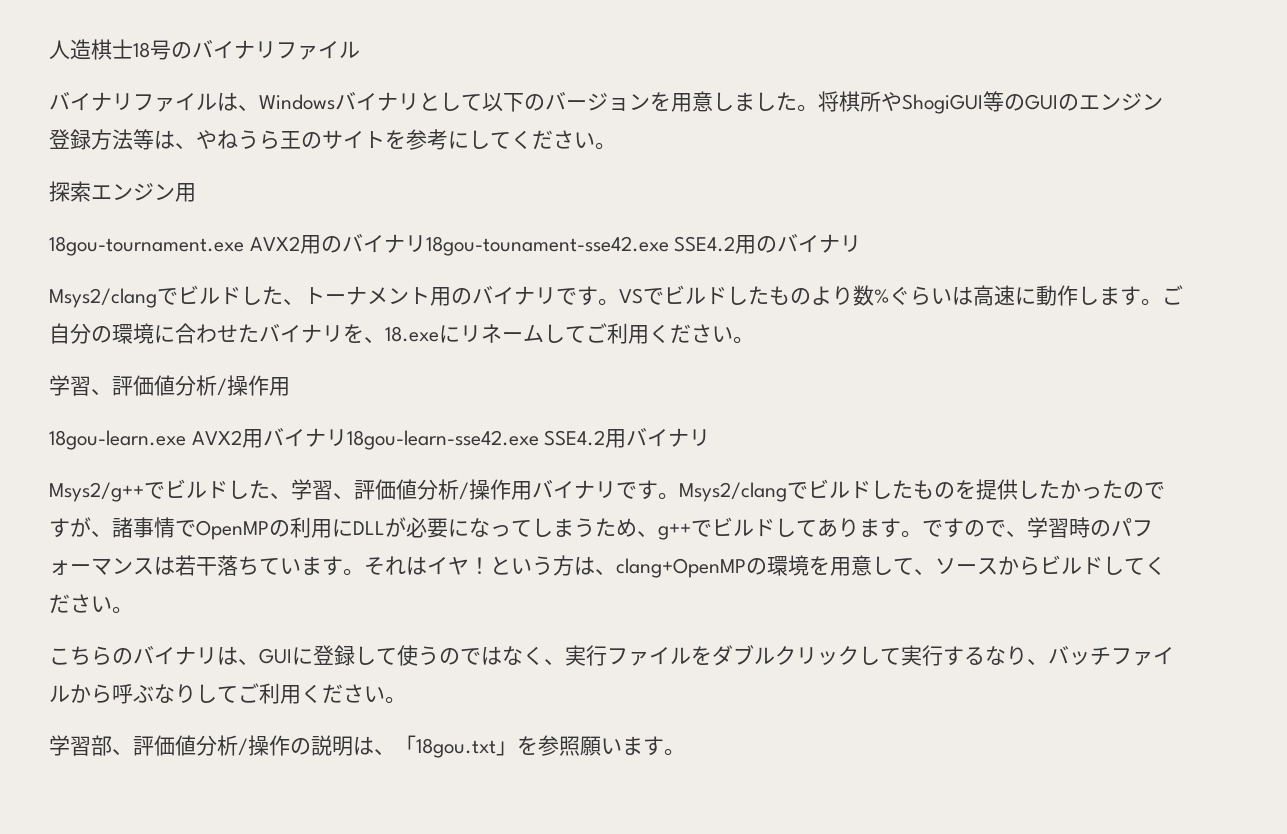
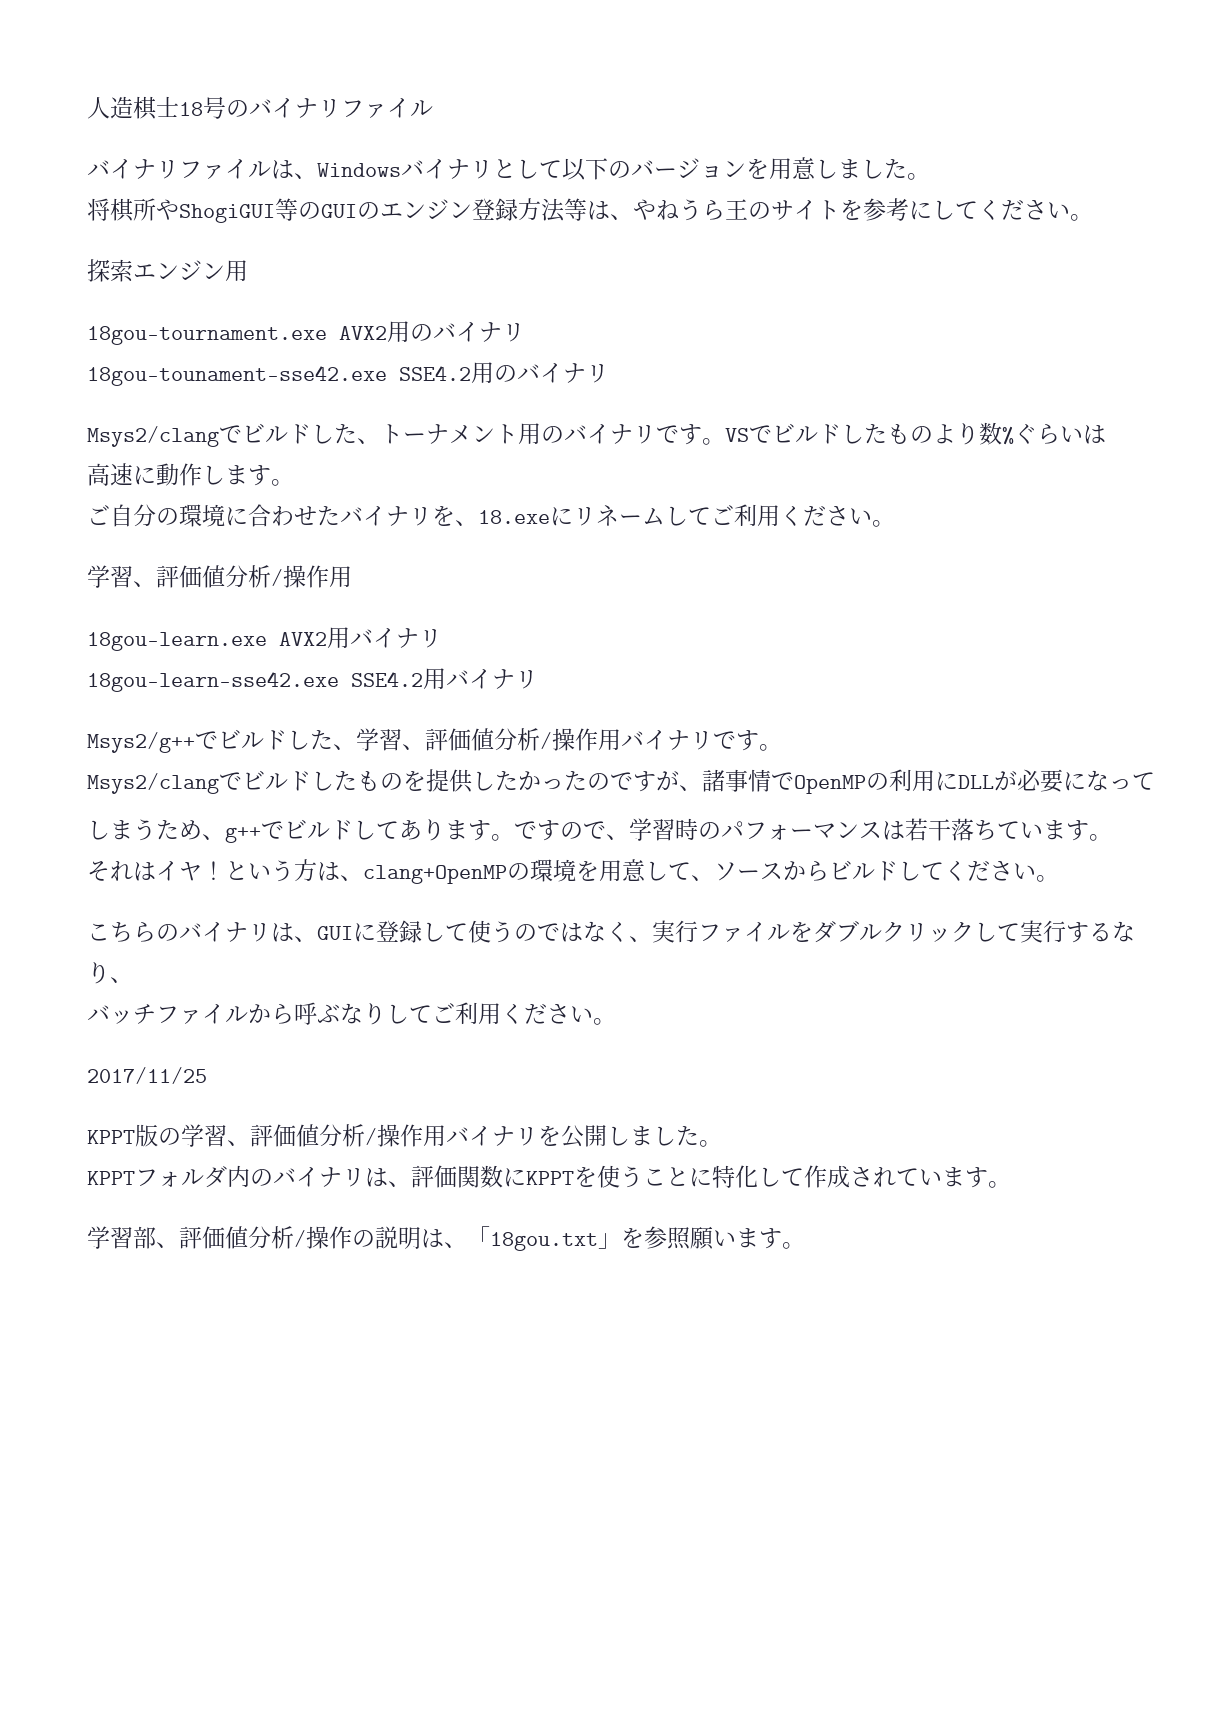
- バイナリファイルは、Windowsバイナリとして以下のバージョンを用意しました。将棋所やShogiGUI等のGUIのエンジン登録方法等は、やねうら王のサイトを参考にしてください。
+ バイナリファイルは、Windowsバイナリとして以下のバージョンを用意しました。
+ 将棋所やShogiGUI等のGUIのエンジン登録方法等は、やねうら王のサイトを参考にしてください。
- 18gou-tournament.exe AVX2用のバイナリ18gou-tounament-sse42.exe SSE4.2用のバイナリ
+ 18gou-tournament.exe AVX2用のバイナリ
+ 18gou-tounament-sse42.exe SSE4.2用のバイナリ
- VSでビルドしたものより数%ぐらいは高速に動作します。ご自分の環境に合わせたバイナリを、18.exeにリネームしてご利用ください。
+ VSでビルドしたものより数%ぐらいは
+ 高速に動作します。
+ ご自分の環境に合わせたバイナリを、18.exeにリネームしてご利用ください。
- 18gou-learn.exe AVX2用バイナリ18gou-learn-sse42.exe SSE4.2用バイナリ
+ 18gou-learn.exe AVX2用バイナリ
+ 18gou-learn-sse42.exe SSE4.2用バイナリ
- Msys2/g++でビルドした、学習、評価値分析/操作用バイナリです。Msys2/clangでビルドしたものを提供したかったのですが、諸事情でOpenMPの利用にDLLが必要になってしまうため、g++でビルドしてあります。
+ Msys2/g++でビルドした、学習、評価値分析/操作用バイナリです。
+ Msys2/clangでビルドしたものを提供したかったのですが、諸事情でOpenMPの利用にDLLが必要になって
+ しまうため、g++でビルドしてあります。
- ですので、学習時のパフォーマンスは若干落ちています。それはイヤ！
+ ですので、学習時のパフォーマンスは若干落ちています。
+ それはイヤ！
- こちらのバイナリは、GUIに登録して使うのではなく、実行ファイルをダブルクリックして実行するなり、バッチファイルから呼ぶなりしてご利用ください。
+ こちらのバイナリは、GUIに登録して使うのではなく、実行ファイルをダブルクリックして実行するなり、
+ バッチファイルから呼ぶなりしてご利用ください。
+ 2017/11/25
+ KPPT版の学習、評価値分析/操作用バイナリを公開しました。
+ KPPTフォルダ内のバイナリは、評価関数にKPPTを使うことに特化して作成されています。

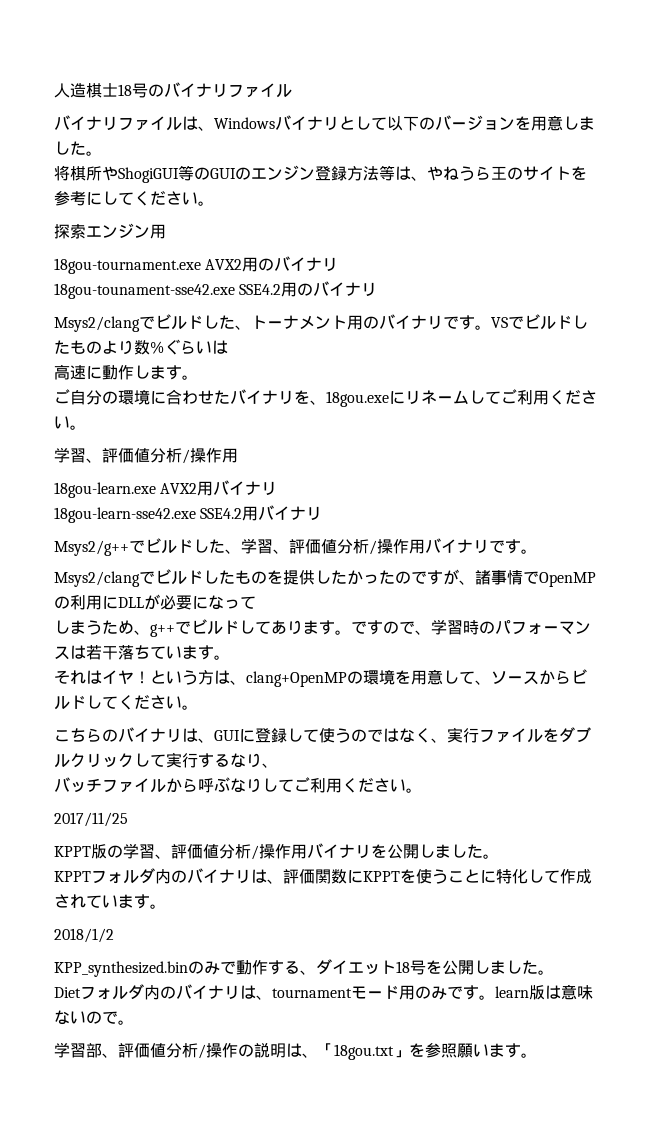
- ご自分の環境に合わせたバイナリを、18.exeにリネームしてご利用ください。
+ ご自分の環境に合わせたバイナリを、18gou.exeにリネームしてご利用ください。
+ 2018/1/2
+ KPP_synthesized.binのみで動作する、ダイエット18号を公開しました。
+ Dietフォルダ内のバイナリは、tournamentモード用のみです。learn版は意味ないので。

